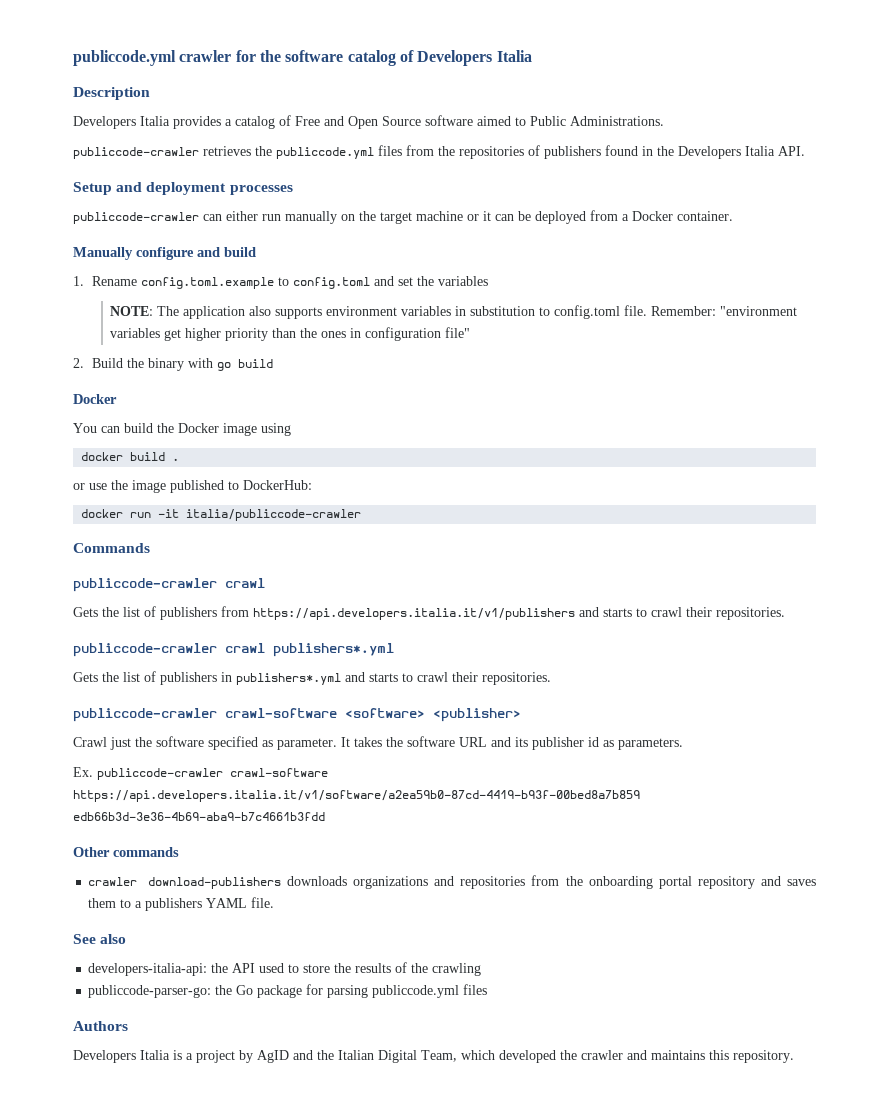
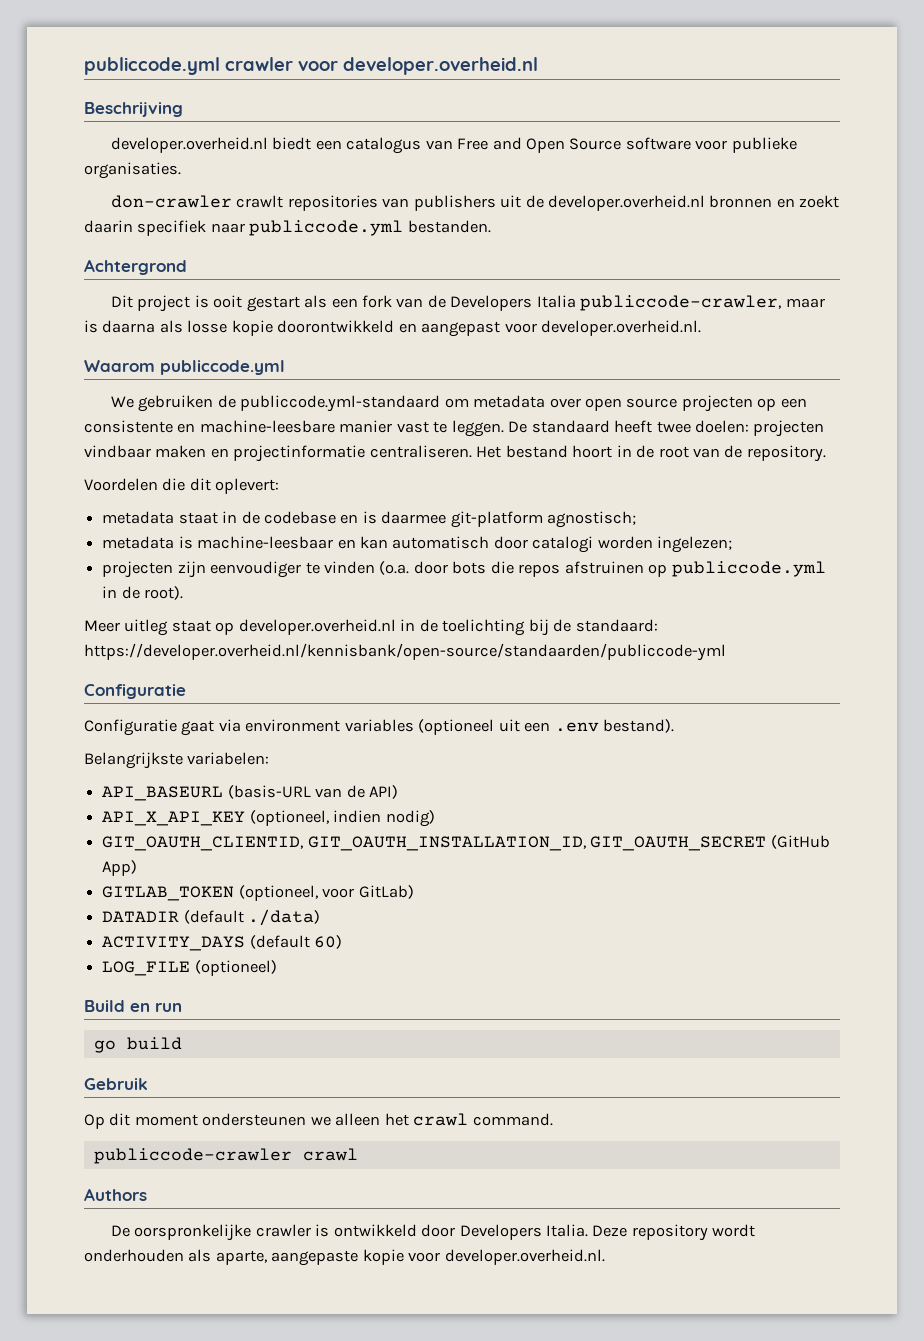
- publiccode.yml crawler for the software catalog of Developers Italia
- Description
- Developers Italia provides a catalog of Free and Open Source software aimed to Public Administrations.
- publiccode-crawler retrieves the publiccode.yml files from the repositories of publishers found in the Developers Italia API.
- Setup and deployment processes
- publiccode-crawler can either run manually on the target machine or it can be deployed from a Docker container.
- Manually configure and build
- 1. Rename config.toml.example to config.toml and set the variables
- NOTE: The application also supports environment variables in substitution to config.toml file. Remember: "environment variables get higher priority than the ones in configuration file"
- 2. Build the binary with go build
- Docker
- You can build the Docker image using
- docker build .
- or use the image published to DockerHub:
- docker run -it italia/publiccode-crawler
- Commands
+ publiccode.yml crawler voor developer.overheid.nl
+ Beschrijving
+ developer.overheid.nl biedt een catalogus van Free and Open Source software voor publieke organisaties.
+ don-crawler crawlt repositories van publishers uit de developer.overheid.nl bronnen en zoekt daarin specifiek naar publiccode.yml bestanden.
+ Achtergrond
+ Dit project is ooit gestart als een fork van de Developers Italia publiccode-crawler, maar is daarna als losse kopie doorontwikkeld en aangepast voor developer.overheid.nl.
+ Waarom publiccode.yml
+ We gebruiken de publiccode.yml-standaard om metadata over open source projecten op een consistente en machine-leesbare manier vast te leggen. De standaard heeft twee doelen: projecten vindbaar maken en projectinformatie centraliseren. Het bestand hoort in de root van de repository.
+ Voordelen die dit oplevert:
+ metadata staat in de codebase en is daarmee git-platform agnostisch;
+ metadata is machine-leesbaar en kan automatisch door catalogi worden ingelezen;
+ projecten zijn eenvoudiger te vinden (o.a. door bots die repos afstruinen op publiccode.yml in de root).
+ Meer uitleg staat op developer.overheid.nl in de toelichting bij de standaard: https://developer.overheid.nl/kennisbank/open-source/standaarden/publiccode-yml
+ Configuratie
+ Configuratie gaat via environment variables (optioneel uit een .env bestand).
+ Belangrijkste variabelen:
+ API_BASEURL (basis-URL van de API)
+ API_X_API_KEY (optioneel, indien nodig)
+ GIT_OAUTH_CLIENTID, GIT_OAUTH_INSTALLATION_ID, GIT_OAUTH_SECRET (GitHub App)
+ GITLAB_TOKEN (optioneel, voor GitLab)
+ DATADIR (default ./data)
+ ACTIVITY_DAYS (default 60)
+ LOG_FILE (optioneel)
+ Build en run
+ go build
+ Gebruik
+ Op dit moment ondersteunen we alleen het crawl command.
  publiccode-crawler crawl
- Gets the list of publishers from https://api.developers.italia.it/v1/publishers and starts to crawl their repositories.
- publiccode-crawler crawl publishers*.yml
- Gets the list of publishers in publishers*.yml and starts to crawl their repositories.
- publiccode-crawler crawl-software <software> <publisher>
- Crawl just the software specified as parameter. It takes the software URL and its publisher id as parameters.
- Ex. publiccode-crawler crawl-software https://api.developers.italia.it/v1/software/a2ea59b0-87cd-4419-b93f-00bed8a7b859 edb66b3d-3e36-4b69-aba9-b7c4661b3fdd
- Other commands
- crawler download-publishers downloads organizations and repositories from the onboarding portal repository and saves them to a publishers YAML file.
- See also
- developers-italia-api: the API used to store the results of the crawling
- publiccode-parser-go: the Go package for parsing publiccode.yml files
  Authors
- Developers Italia is a project by AgID and the Italian Digital Team, which developed the crawler and maintains this repository.
+ De oorspronkelijke crawler is ontwikkeld door Developers Italia. Deze repository wordt onderhouden als aparte, aangepaste kopie voor developer.overheid.nl.

